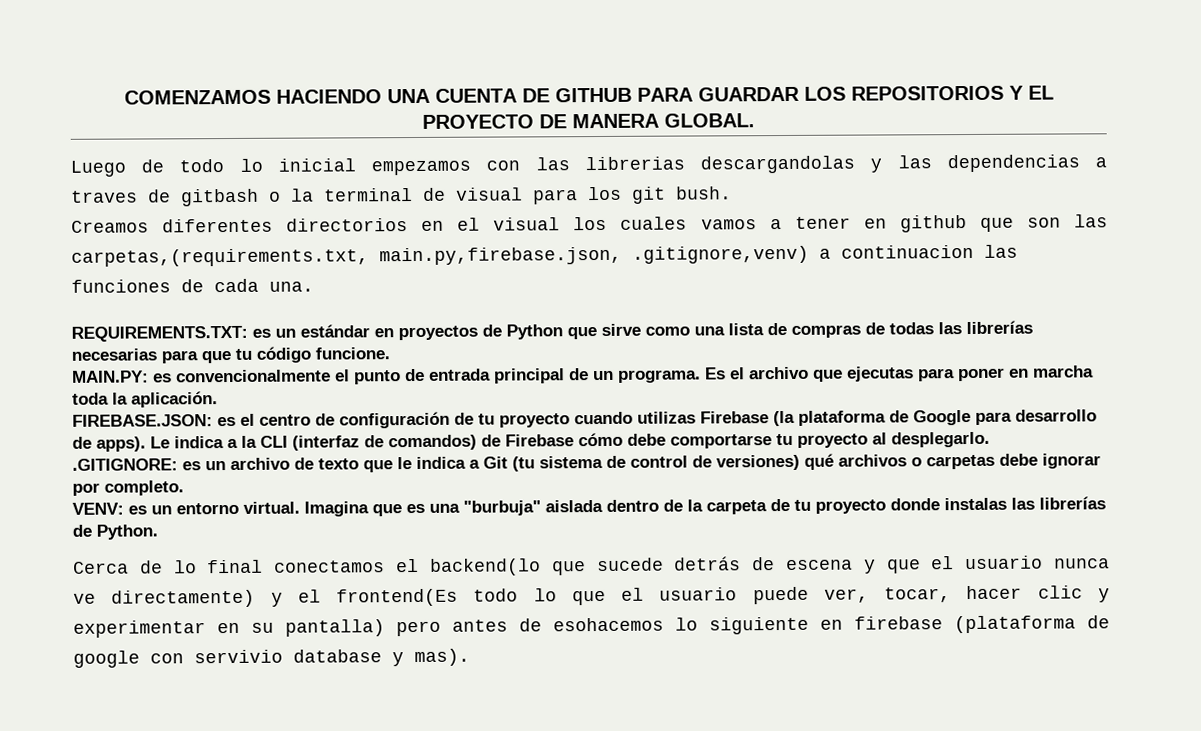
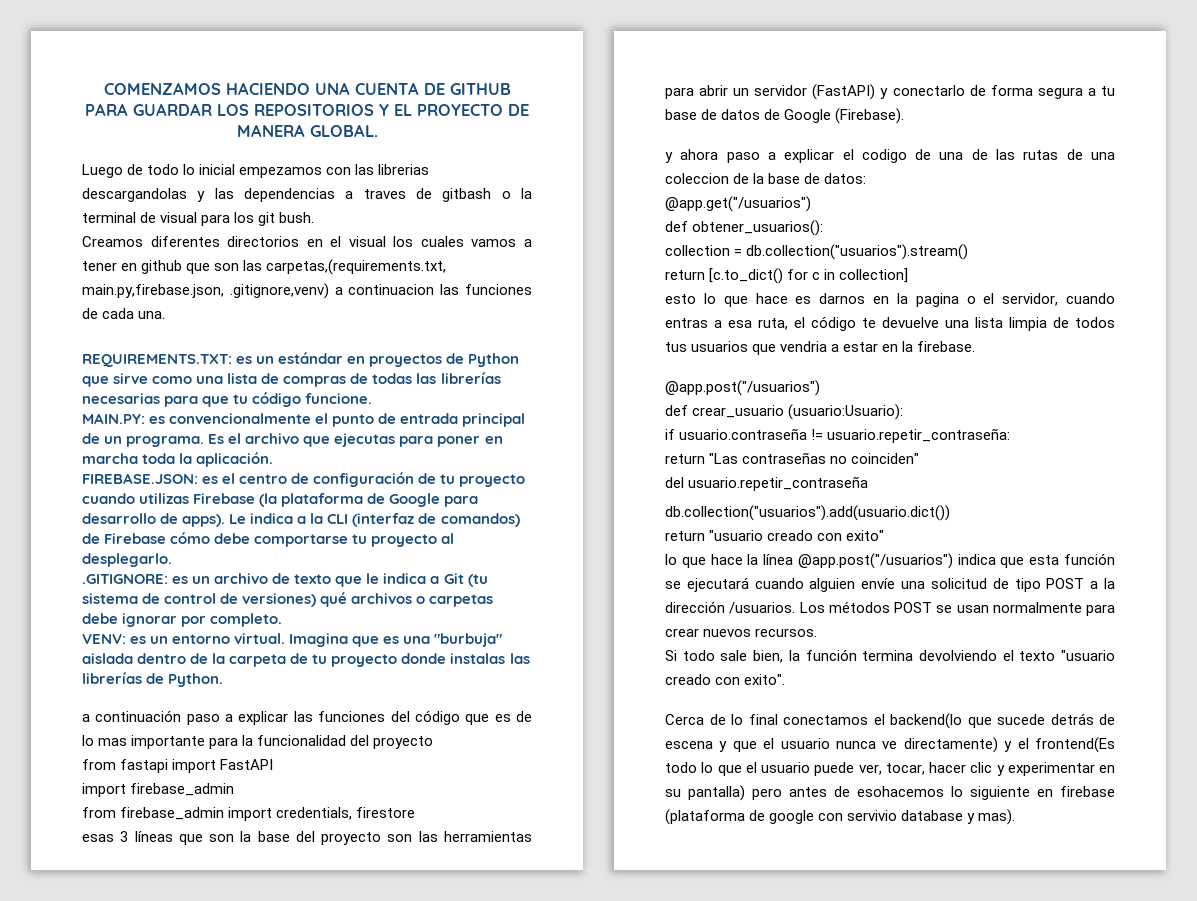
+ a continuación paso a explicar las funciones del código que es de lo mas importante para la funcionalidad del proyecto
+ from fastapi import FastAPI
+ import firebase_admin
+ from firebase_admin import credentials, firestore
+ esas 3 líneas que son la base del proyecto son las herramientas para abrir un servidor (FastAPI) y conectarlo de forma segura a tu base de datos de Google (Firebase).
+ y ahora paso a explicar el codigo de una de las rutas de una coleccion de la base de datos:
+ @app.get("/usuarios")
+ def obtener_usuarios():
+ collection = db.collection("usuarios").stream()
+ return [c.to_dict() for c in collection]
+ esto lo que hace es darnos en la pagina o el servidor, cuando entras a esa ruta, el código te devuelve una lista limpia de todos tus usuarios que vendria a estar en la firebase.
+ @app.post("/usuarios")
+ def crear_usuario (usuario:Usuario):
+ if usuario.contraseña != usuario.repetir_contraseña:
+ return "Las contraseñas no coinciden"
+ del usuario.repetir_contraseña
+ db.collection("usuarios").add(usuario.dict())
+ return "usuario creado con exito"
+ lo que hace la línea @app.post("/usuarios") indica que esta función se ejecutará cuando alguien envíe una solicitud de tipo POST a la dirección /usuarios. Los métodos POST se usan normalmente para crear nuevos recursos.
+ Si todo sale bien, la función termina devolviendo el texto "usuario creado con exito".

